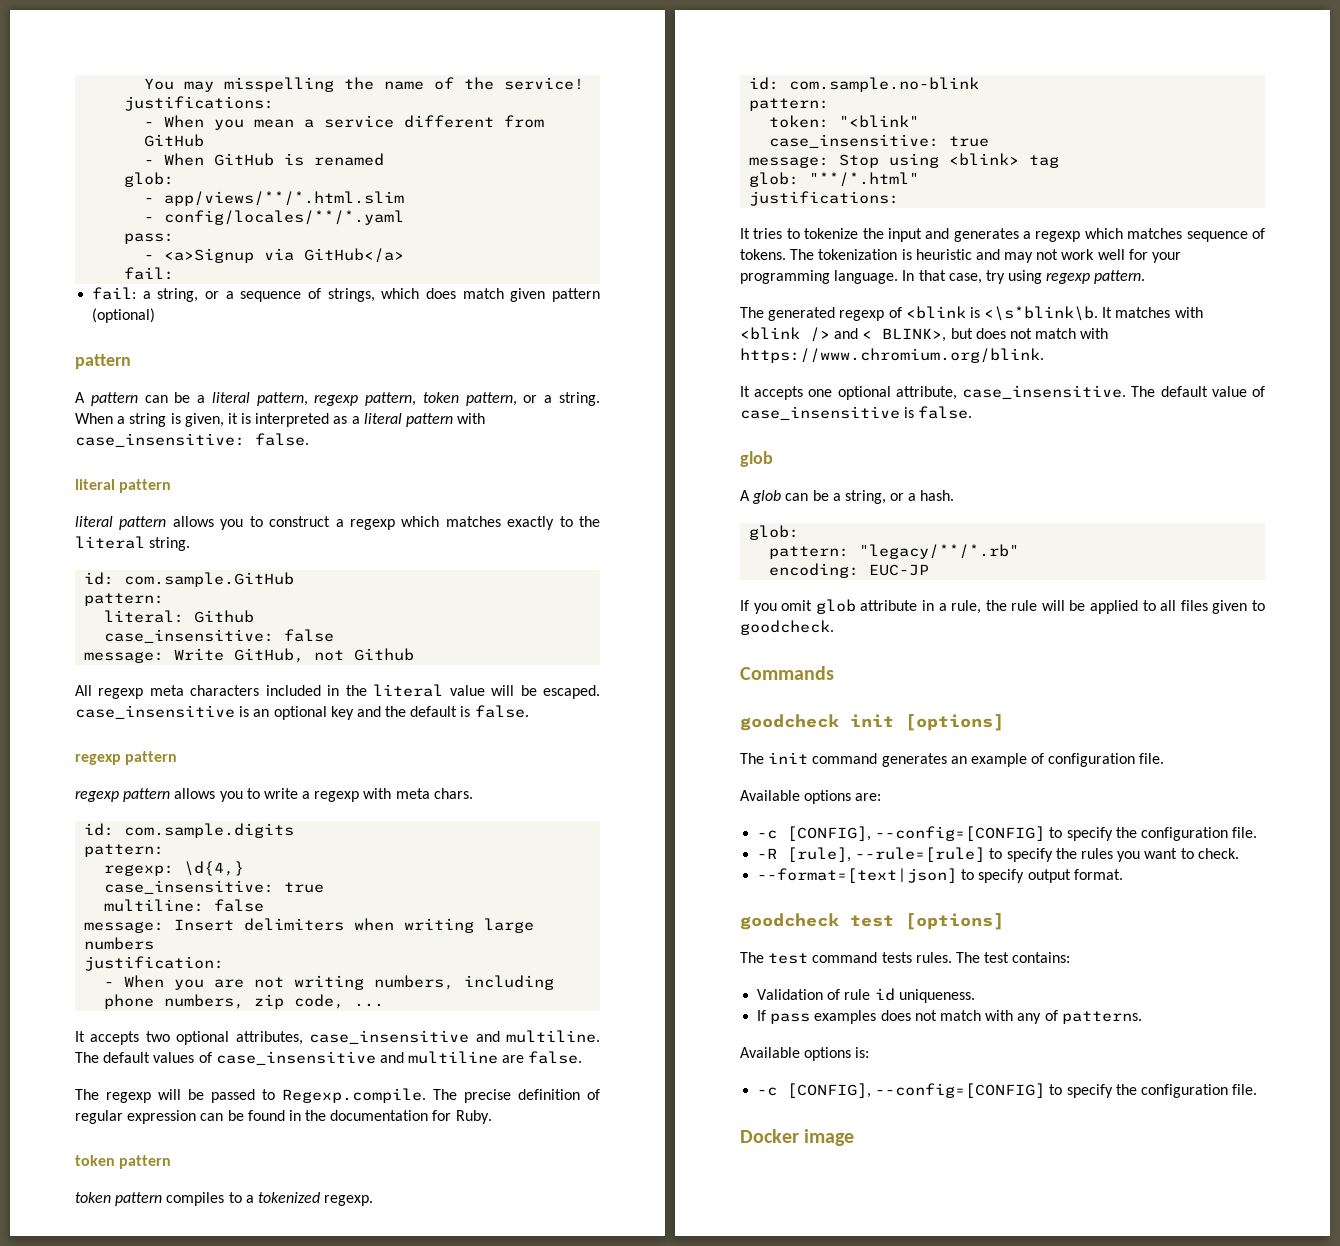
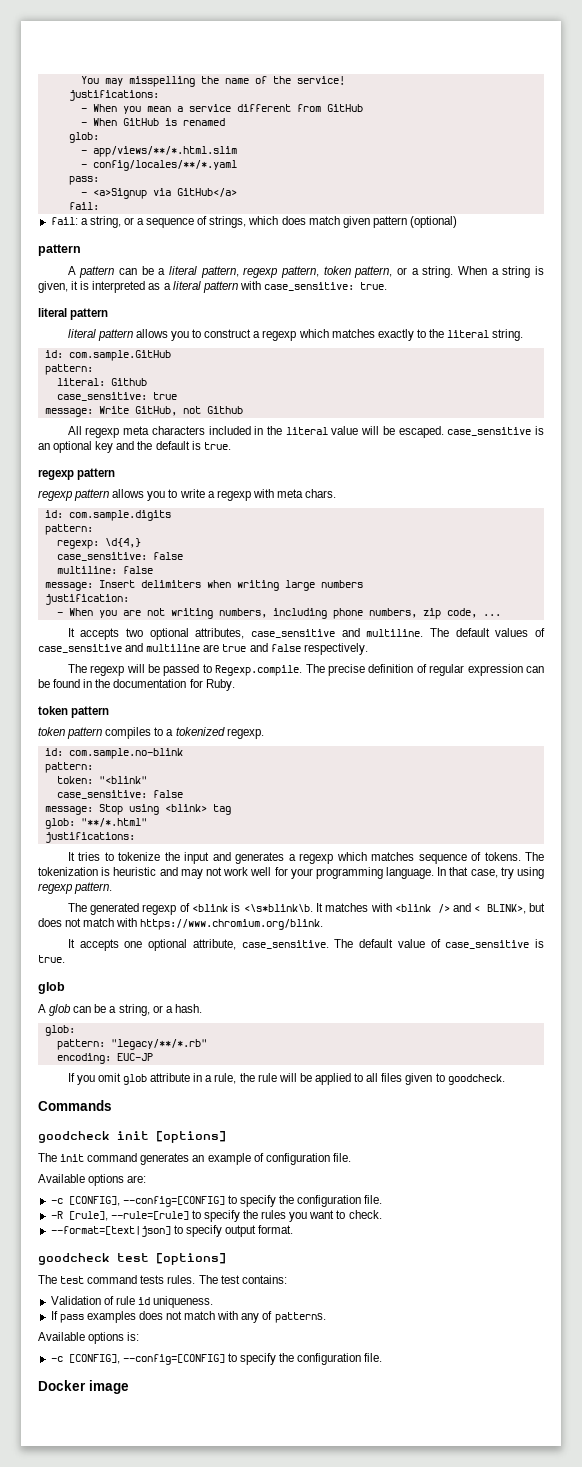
- When a string is given, it is interpreted as a literal pattern with case_insensitive: false.
+ When a string is given, it is interpreted as a literal pattern with case_sensitive: true.
- case_insensitive: false
+ case_sensitive: true
- All regexp meta characters included in the literal value will be escaped. case_insensitive is an optional key and the default is false.
+ All regexp meta characters included in the literal value will be escaped. case_sensitive is an optional key and the default is true.
  regexp: \d{4,}
- case_insensitive: true
+ case_sensitive: false
- It accepts two optional attributes, case_insensitive and multiline.
+ It accepts two optional attributes, case_sensitive and multiline.
- The default values of case_insensitive and multiline are false.
+ The default values of case_sensitive and multiline are true and false respectively.
  token: "<blink"
- case_insensitive: true
+ case_sensitive: false
- It accepts one optional attribute, case_insensitive.
+ It accepts one optional attribute, case_sensitive.
- The default value of case_insensitive is false.
+ The default value of case_sensitive is true.

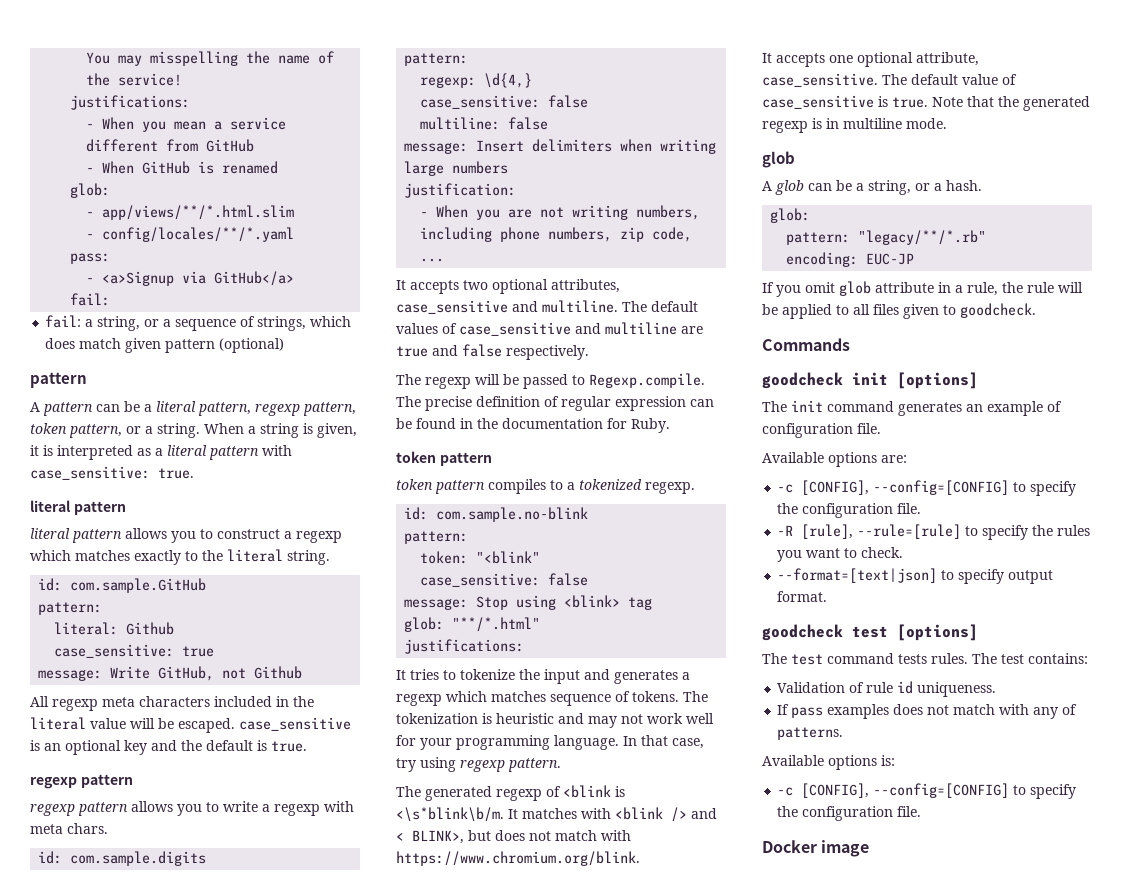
- The generated regexp of <blink is <\s*blink\b.
+ The generated regexp of <blink is <\s*blink\b/m.
+ Note that the generated regexp is in multiline mode.

